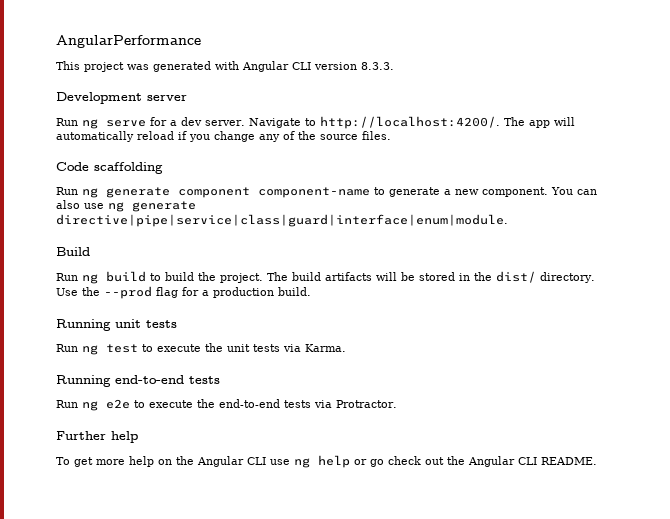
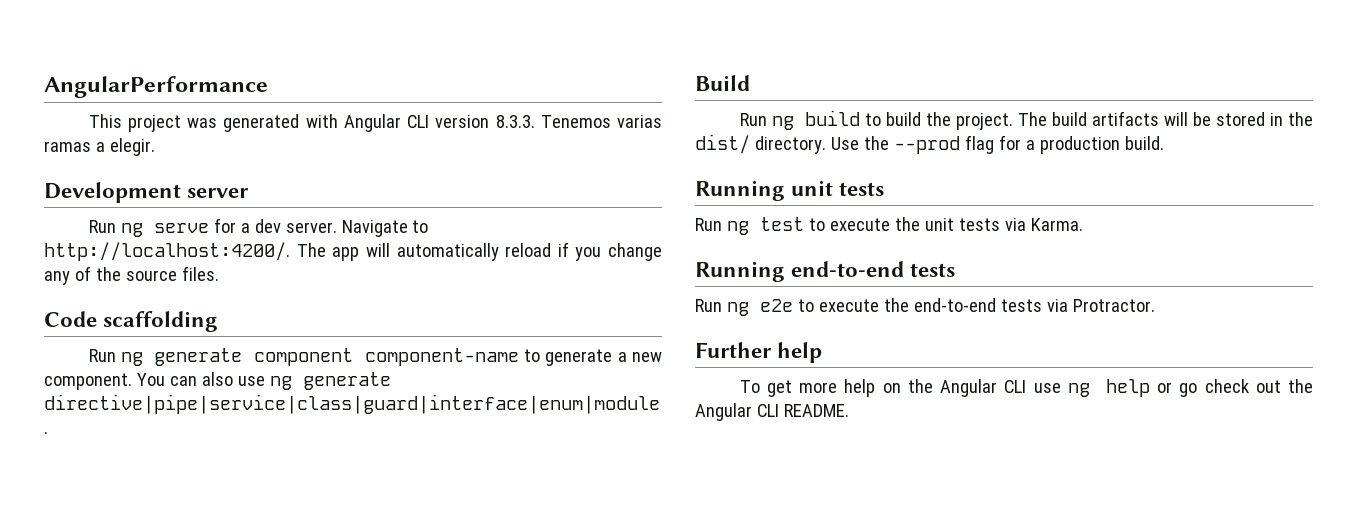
- This project was generated with Angular CLI version 8.3.3.
+ This project was generated with Angular CLI version 8.3.3. Tenemos varias ramas a elegir.

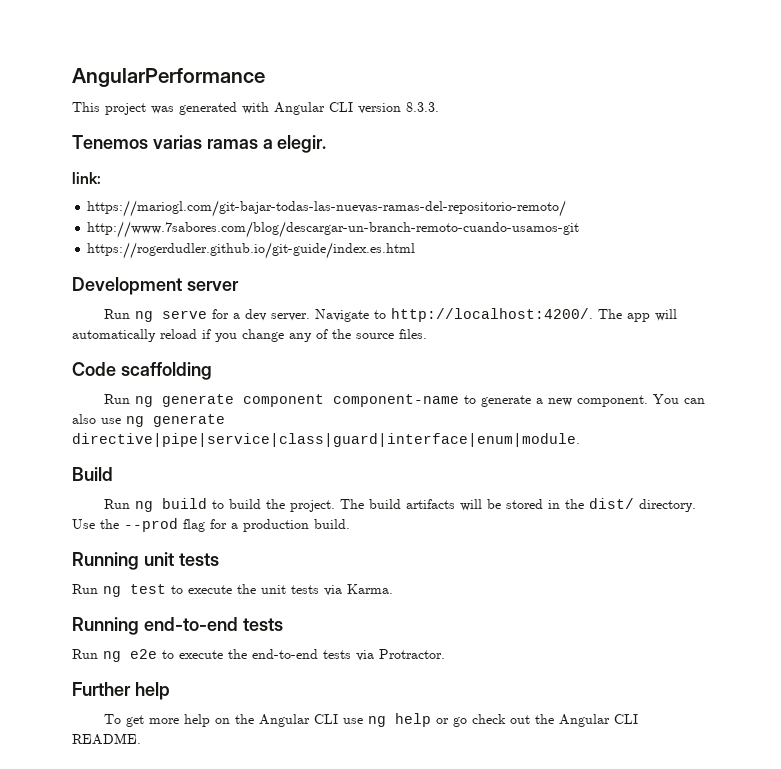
- This project was generated with Angular CLI version 8.3.3. Tenemos varias ramas a elegir.
+ This project was generated with Angular CLI version 8.3.3.
+ Tenemos varias ramas a elegir.
+ link:
+ https://mariogl.com/git-bajar-todas-las-nuevas-ramas-del-repositorio-remoto/
+ http://www.7sabores.com/blog/descargar-un-branch-remoto-cuando-usamos-git
+ https://rogerdudler.github.io/git-guide/index.es.html

